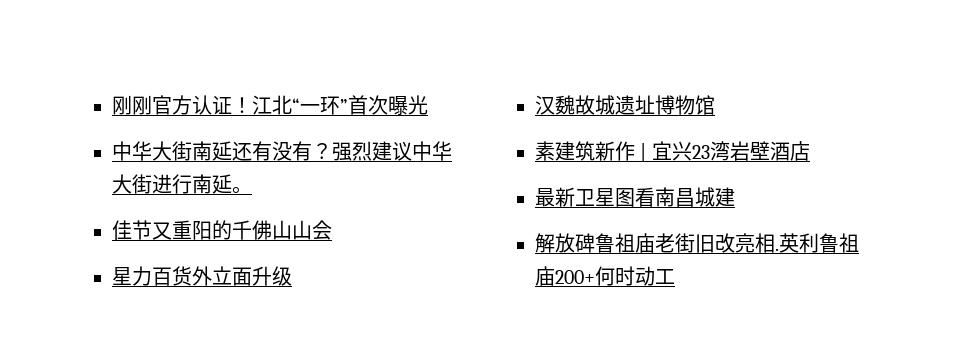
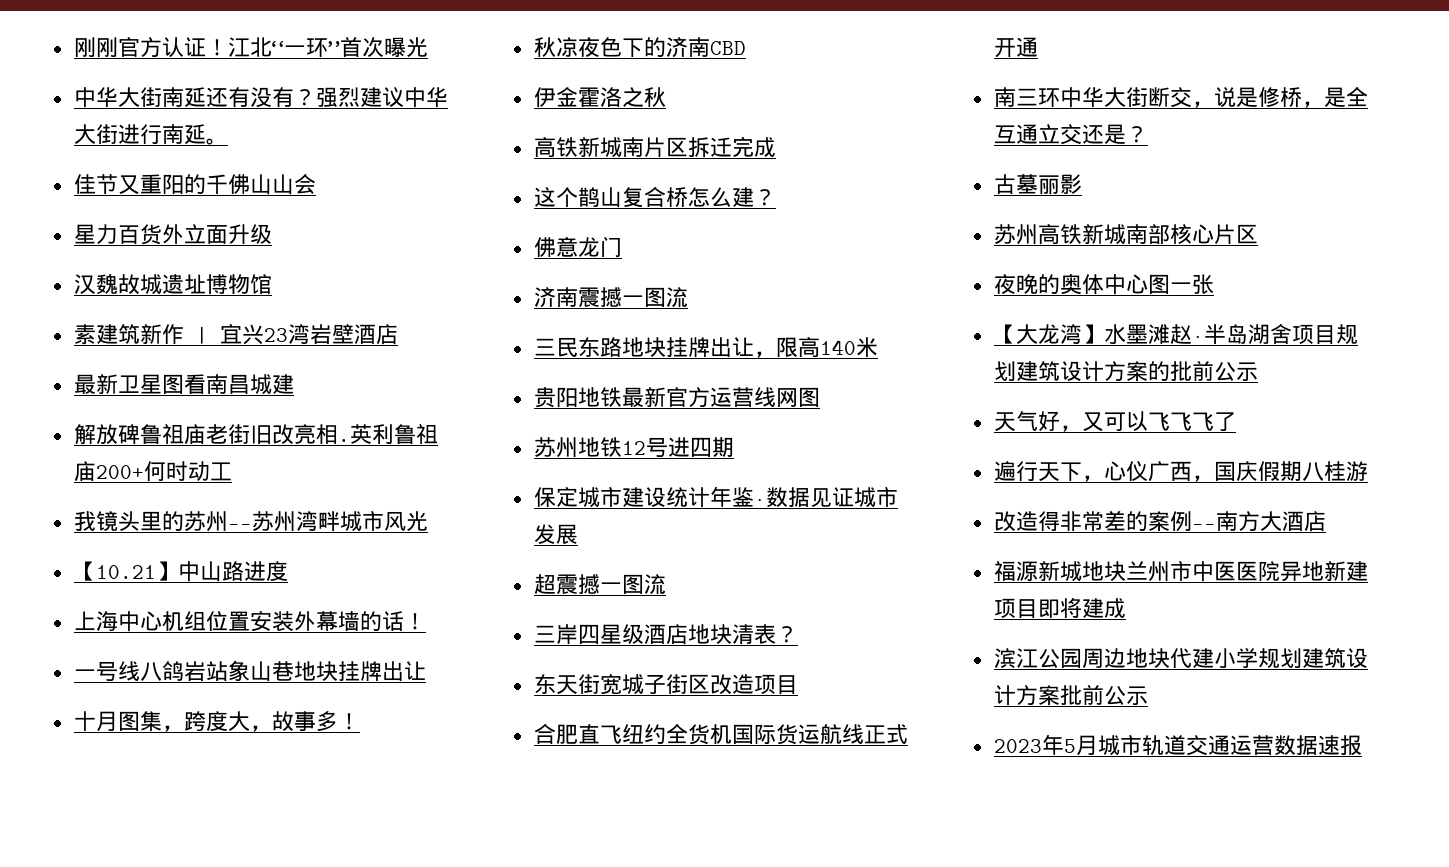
+ 我镜头里的苏州--苏州湾畔城市风光
+ 【10.21】中山路进度
+ 上海中心机组位置安装外幕墙的话！
+ 一号线八鸽岩站象山巷地块挂牌出让
+ 十月图集，跨度大，故事多！
+ 秋凉夜色下的济南CBD
+ 伊金霍洛之秋
+ 高铁新城南片区拆迁完成
+ 这个鹊山复合桥怎么建？
+ 佛意龙门
+ 济南震撼一图流
+ 三民东路地块挂牌出让，限高140米
+ 贵阳地铁最新官方运营线网图
+ 苏州地铁12号进四期
+ 保定城市建设统计年鉴·数据见证城市发展
+ 超震撼一图流
+ 三岸四星级酒店地块清表？
+ 东天街宽城子街区改造项目
+ 合肥直飞纽约全货机国际货运航线正式开通
+ 南三环中华大街断交，说是修桥，是全互通立交还是？
+ 古墓丽影
+ 苏州高铁新城南部核心片区
+ 夜晚的奥体中心图一张
+ 【大龙湾】水墨滩赵·半岛湖舍项目规划建筑设计方案的批前公示
+ 天气好，又可以飞飞飞了
+ 遍行天下，心仪广西，国庆假期八桂游
+ 改造得非常差的案例——南方大酒店
+ 福源新城地块兰州市中医医院异地新建项目即将建成
+ 滨江公园周边地块代建小学规划建筑设计方案批前公示
+ 2023年5月城市轨道交通运营数据速报

